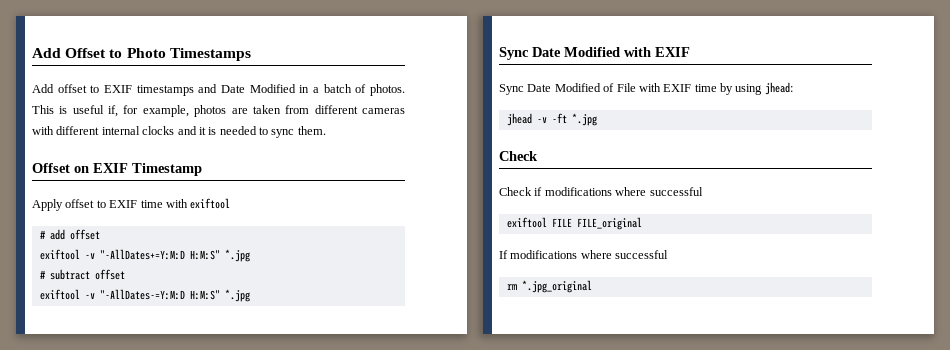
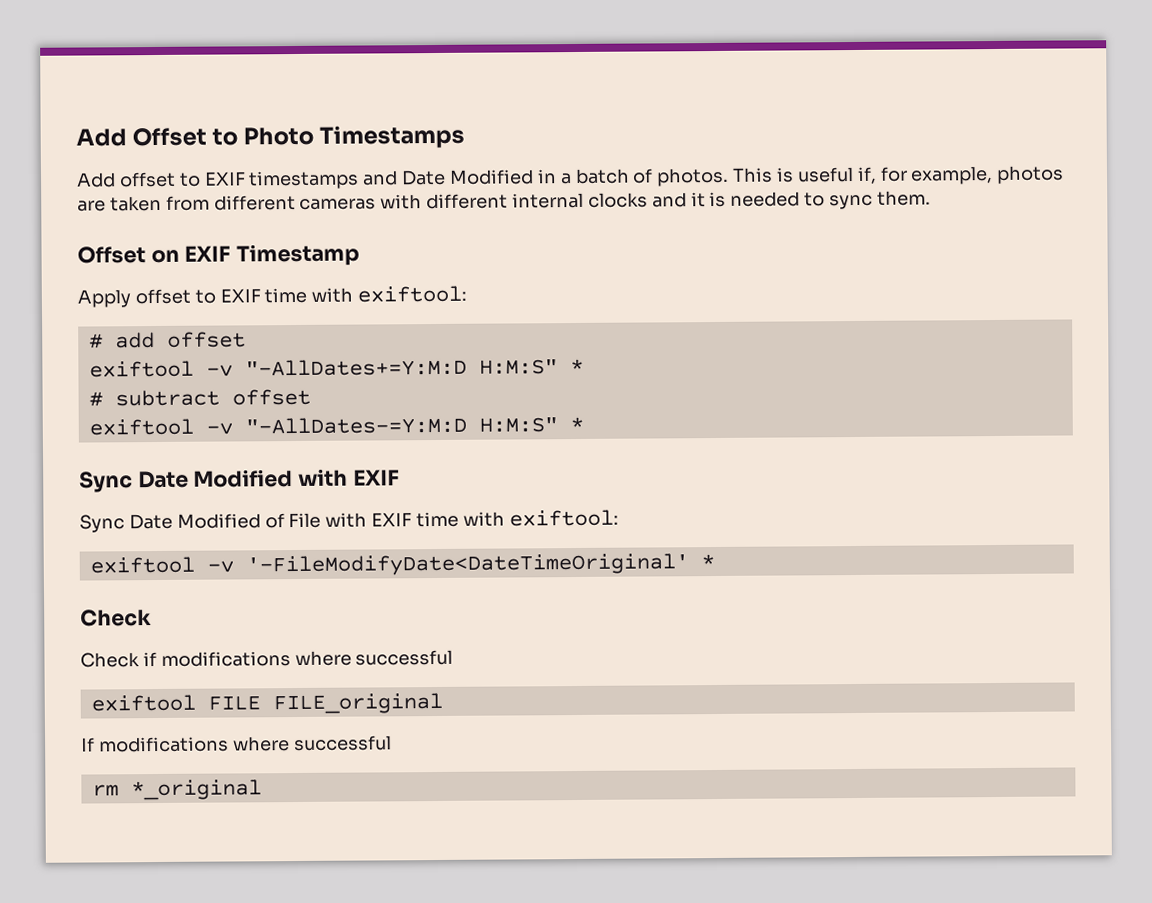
- Apply offset to EXIF time with exiftool
+ Apply offset to EXIF time with exiftool:
- exiftool -v "-AllDates+=Y:M:D H:M:S" *.jpg
+ exiftool -v "-AllDates+=Y:M:D H:M:S" *
- exiftool -v "-AllDates-=Y:M:D H:M:S" *.jpg
+ exiftool -v "-AllDates-=Y:M:D H:M:S" *
- Sync Date Modified of File with EXIF time by using jhead:
- jhead -v -ft *.jpg
+ Sync Date Modified of File with EXIF time with exiftool:
+ exiftool -v '-FileModifyDate<DateTimeOriginal' *
- rm *.jpg_original
+ rm *_original

